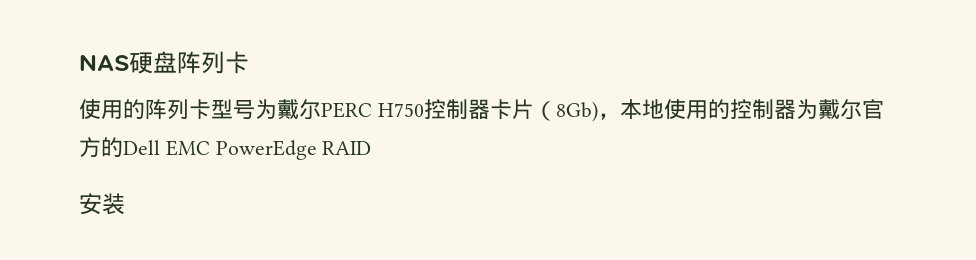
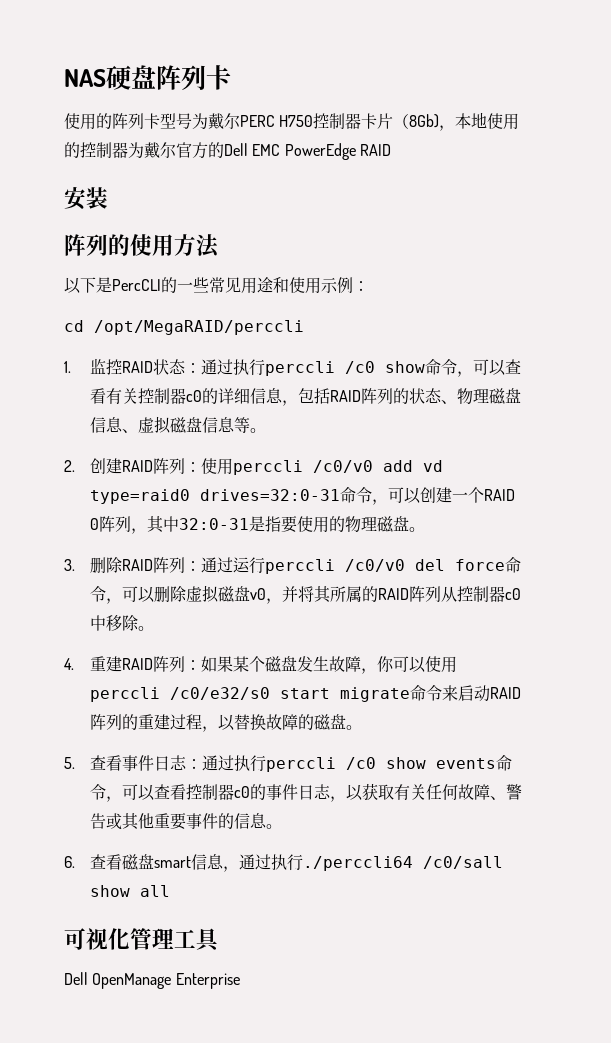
+ 阵列的使用方法
+ 以下是PercCLI的一些常见用途和使用示例：
+ cd /opt/MegaRAID/perccli
+ 1.监控RAID状态：通过执行perccli /c0 show命令，可以查看有关控制器c0的详细信息，包括RAID阵列的状态、物理磁盘信息、虚拟磁盘信息等。
+ 2.创建RAID阵列：使用perccli /c0/v0 add vd type=raid0 drives=32:0-31命令，可以创建一个RAID 0阵列，其中32:0-31是指要使用的物理磁盘。
+ 3.删除RAID阵列：通过运行perccli /c0/v0 del force命令，可以删除虚拟磁盘v0，并将其所属的RAID阵列从控制器c0中移除。
+ 4.重建RAID阵列：如果某个磁盘发生故障，你可以使用perccli /c0/e32/s0 start migrate命令来启动RAID阵列的重建过程，以替换故障的磁盘。
+ 5.查看事件日志：通过执行perccli /c0 show events命令，可以查看控制器c0的事件日志，以获取有关任何故障、警告或其他重要事件的信息。
+ 6.查看磁盘smart信息，通过执行./perccli64 /c0/sall show all
+ 可视化管理工具
+ Dell OpenManage Enterprise

